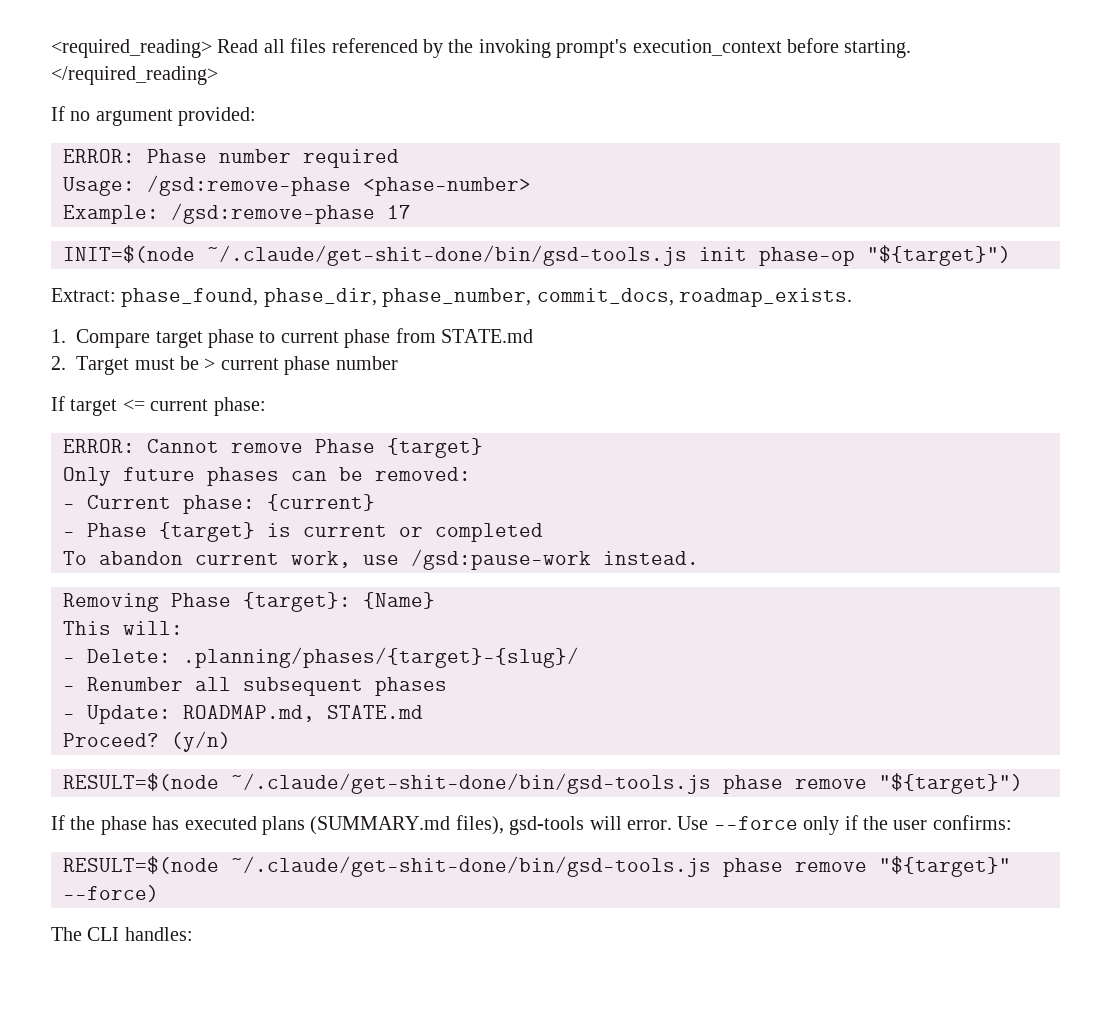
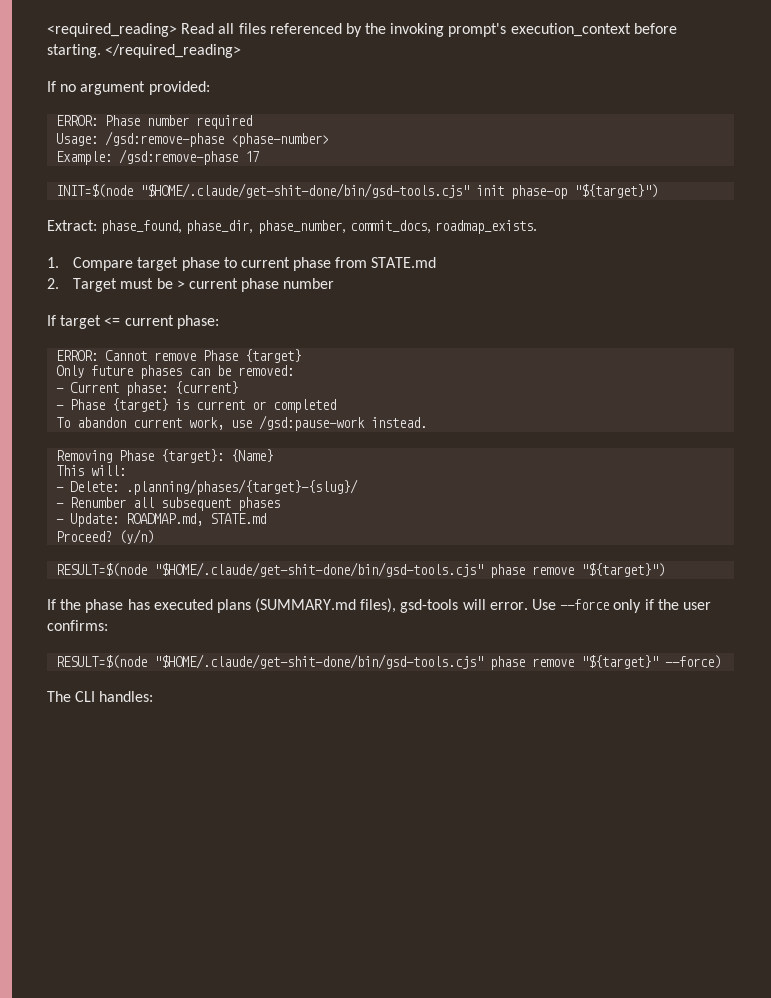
- INIT=$(node ~/.claude/get-shit-done/bin/gsd-tools.js init phase-op "${target}")
+ INIT=$(node "$HOME/.claude/get-shit-done/bin/gsd-tools.cjs" init phase-op "${target}")
- RESULT=$(node ~/.claude/get-shit-done/bin/gsd-tools.js phase remove "${target}")
+ RESULT=$(node "$HOME/.claude/get-shit-done/bin/gsd-tools.cjs" phase remove "${target}")
- RESULT=$(node ~/.claude/get-shit-done/bin/gsd-tools.js phase remove "${target}" --force)
+ RESULT=$(node "$HOME/.claude/get-shit-done/bin/gsd-tools.cjs" phase remove "${target}" --force)

